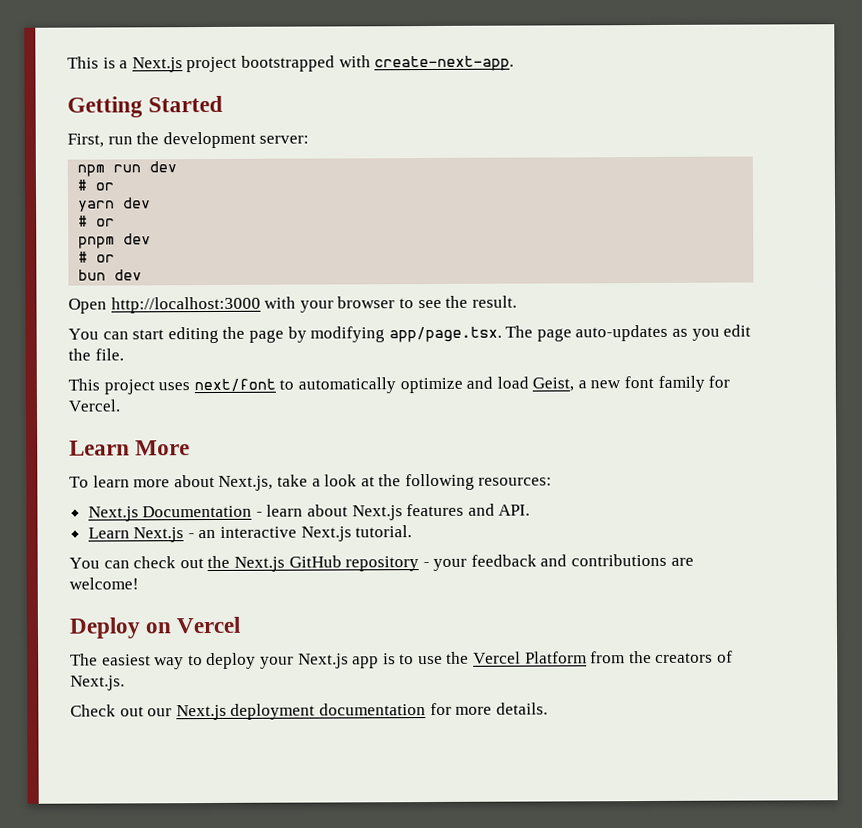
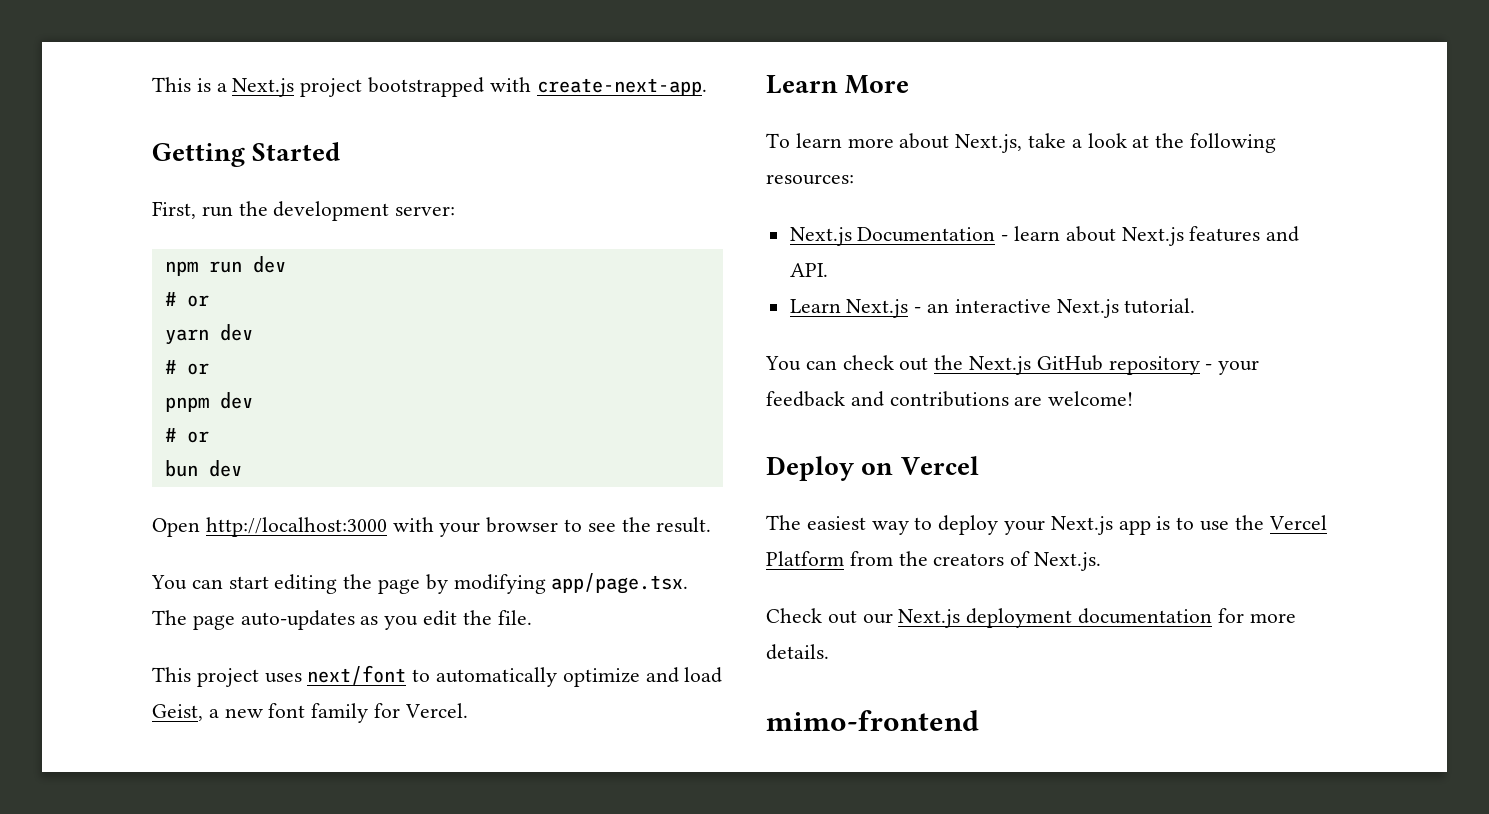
+ mimo-frontend

